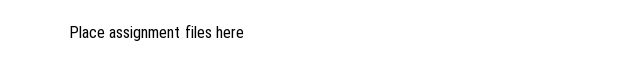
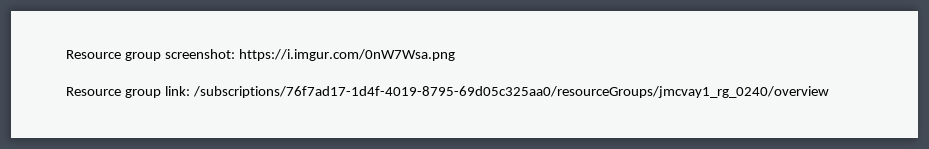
- Place assignment files here
+ Resource group screenshot: https://i.imgur.com/0nW7Wsa.png
+ Resource group link: /subscriptions/76f7ad17-1d4f-4019-8795-69d05c325aa0/resourceGroups/jmcvay1_rg_0240/overview

